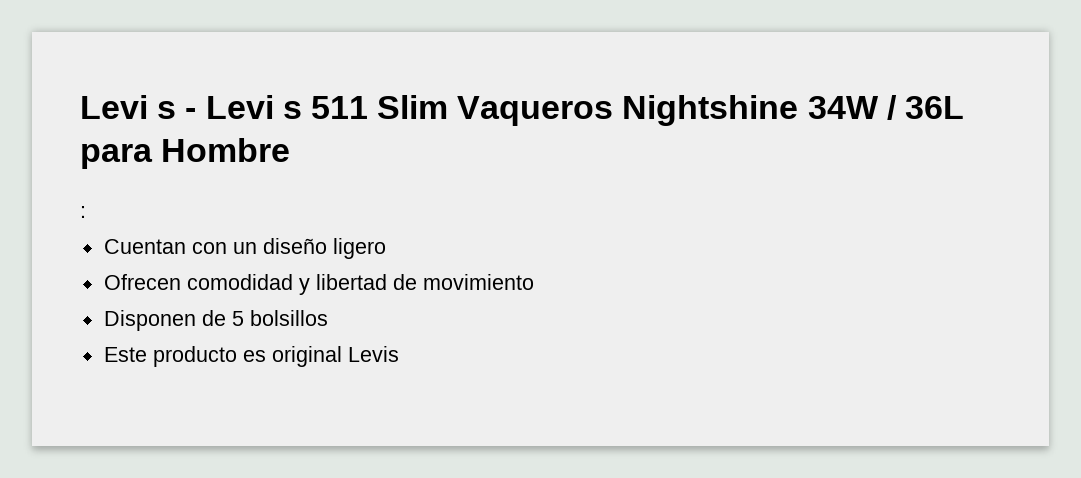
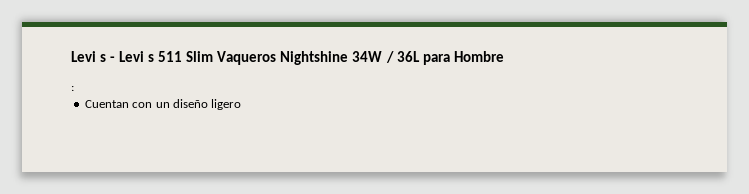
- Ofrecen comodidad y libertad de movimiento
- Disponen de 5 bolsillos
- Este producto es original Levis

